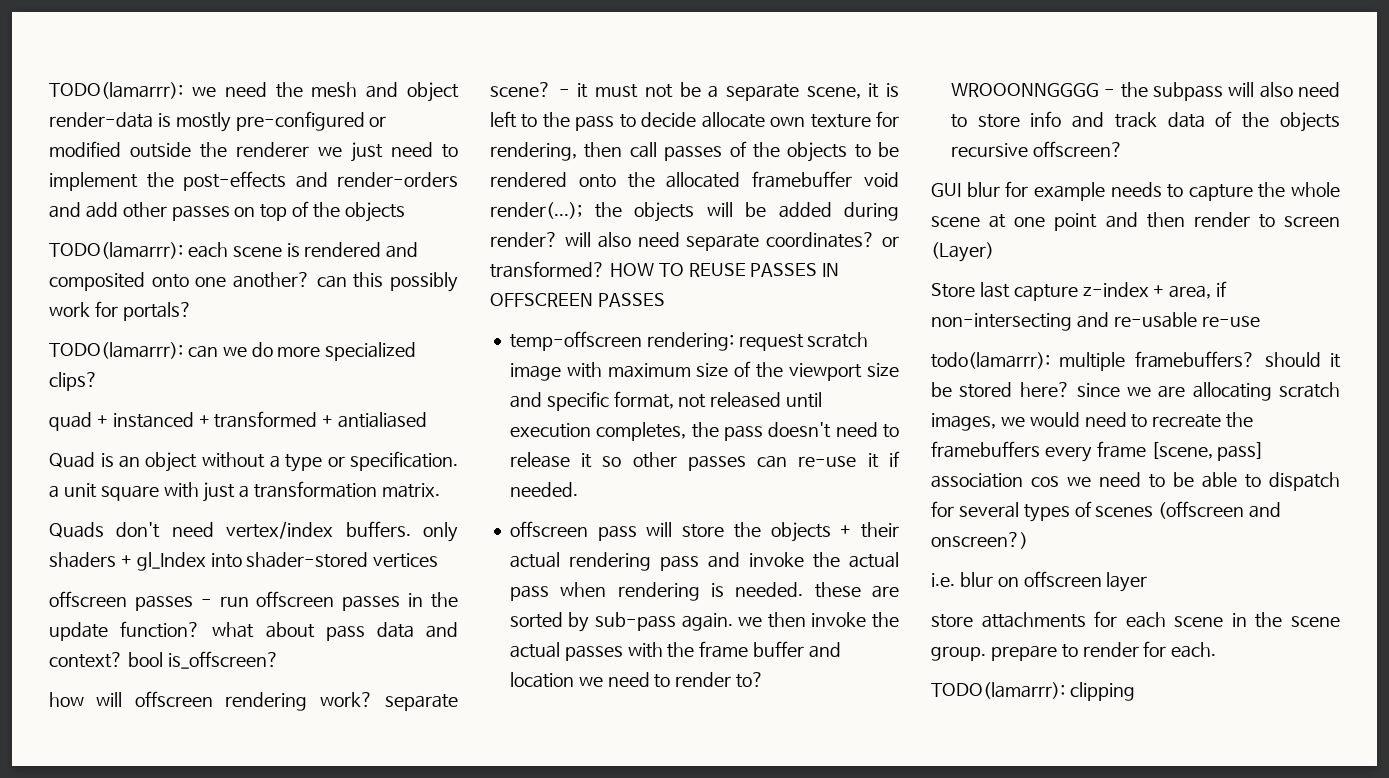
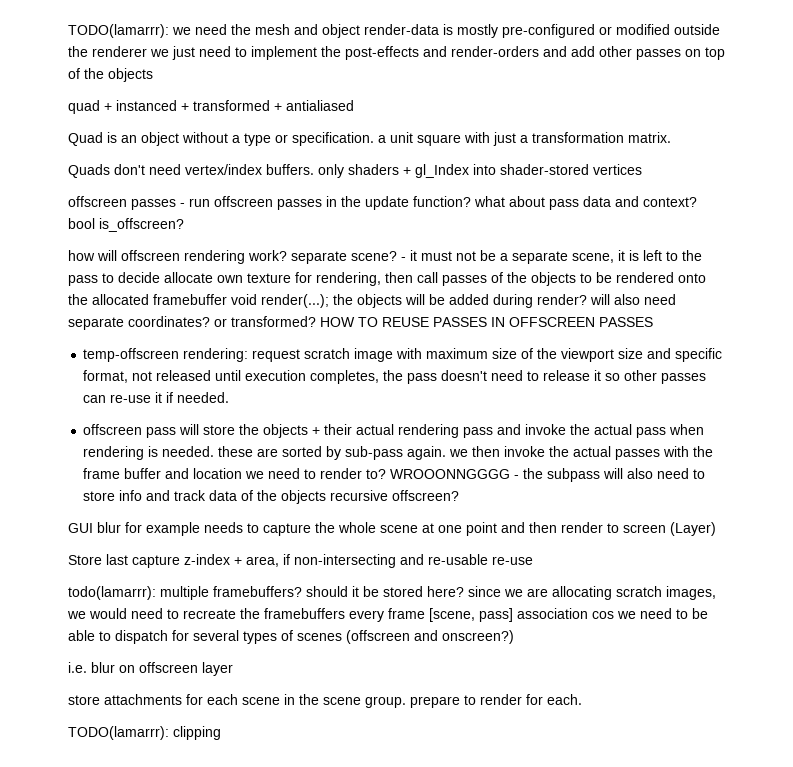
- TODO(lamarrr): each scene is rendered and composited onto one another? can this possibly work for portals?
- TODO(lamarrr): can we do more specialized clips?

